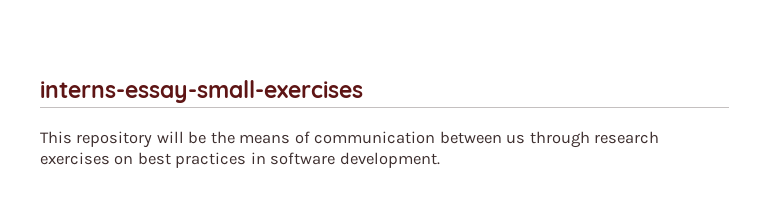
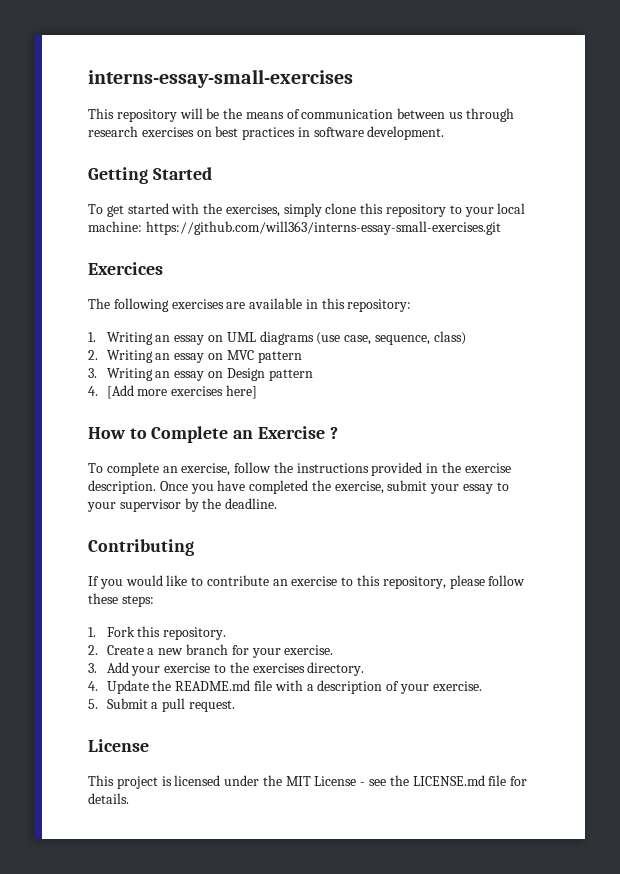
+ Getting Started
+ To get started with the exercises, simply clone this repository to your local machine: https://github.com/will363/interns-essay-small-exercises.git
+ Exercices
+ The following exercises are available in this repository:
+ 1. Writing an essay on UML diagrams (use case, sequence, class)
+ 2. Writing an essay on MVC pattern
+ 3. Writing an essay on Design pattern
+ 4. [Add more exercises here]
+ How to Complete an Exercise ?
+ To complete an exercise, follow the instructions provided in the exercise description. Once you have completed the exercise, submit your essay to your supervisor by the deadline.
+ Contributing
+ If you would like to contribute an exercise to this repository, please follow these steps:
+ 1. Fork this repository.
+ 2. Create a new branch for your exercise.
+ 3. Add your exercise to the exercises directory.
+ 4. Update the README.md file with a description of your exercise.
+ 5. Submit a pull request.
+ License
+ This project is licensed under the MIT License - see the LICENSE.md file for details.

